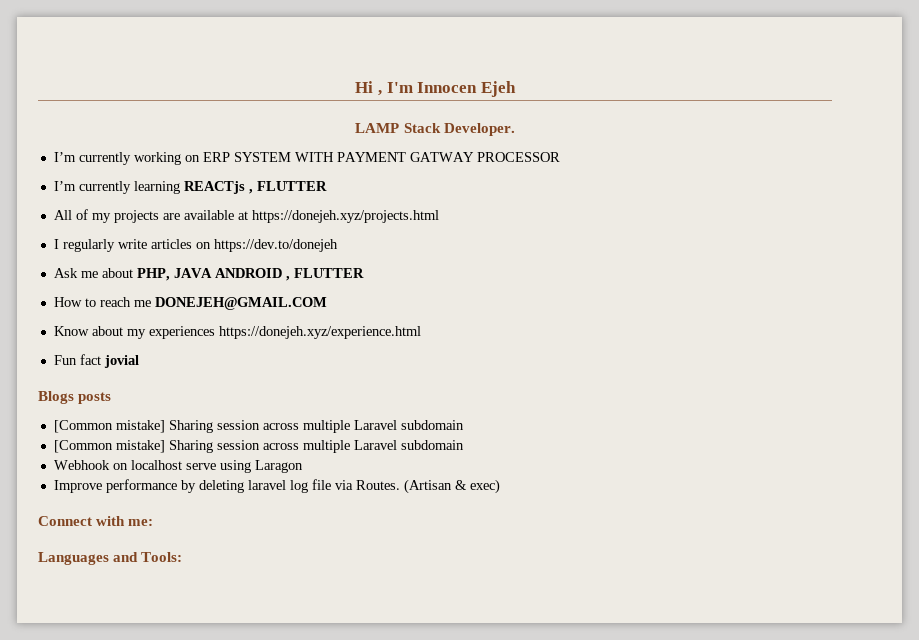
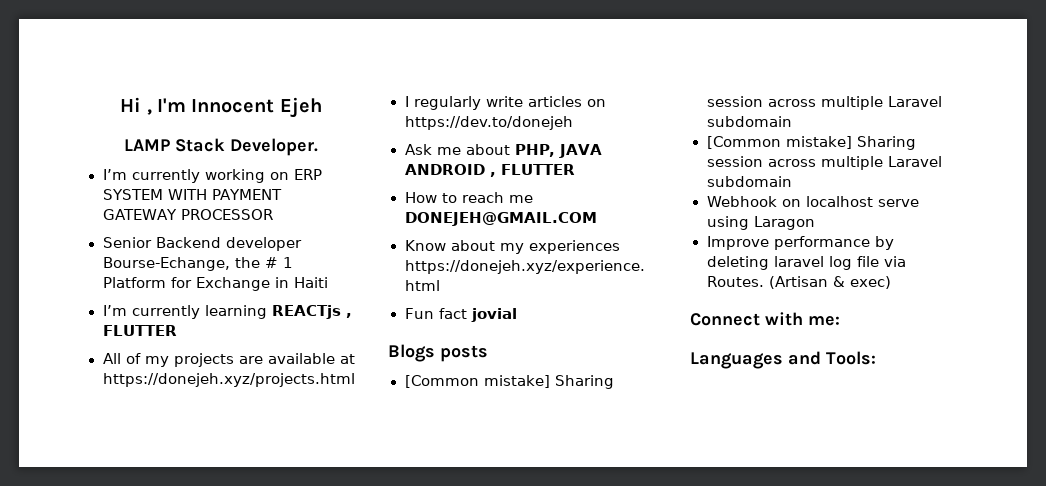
- Hi , I'm Innocen Ejeh
+ Hi , I'm Innocent Ejeh
- I’m currently working on ERP SYSTEM WITH PAYMENT GATWAY PROCESSOR
+ I’m currently working on ERP SYSTEM WITH PAYMENT GATEWAY PROCESSOR
+ Senior Backend developer Bourse-Echange, the # 1 Platform for Exchange in Haiti

